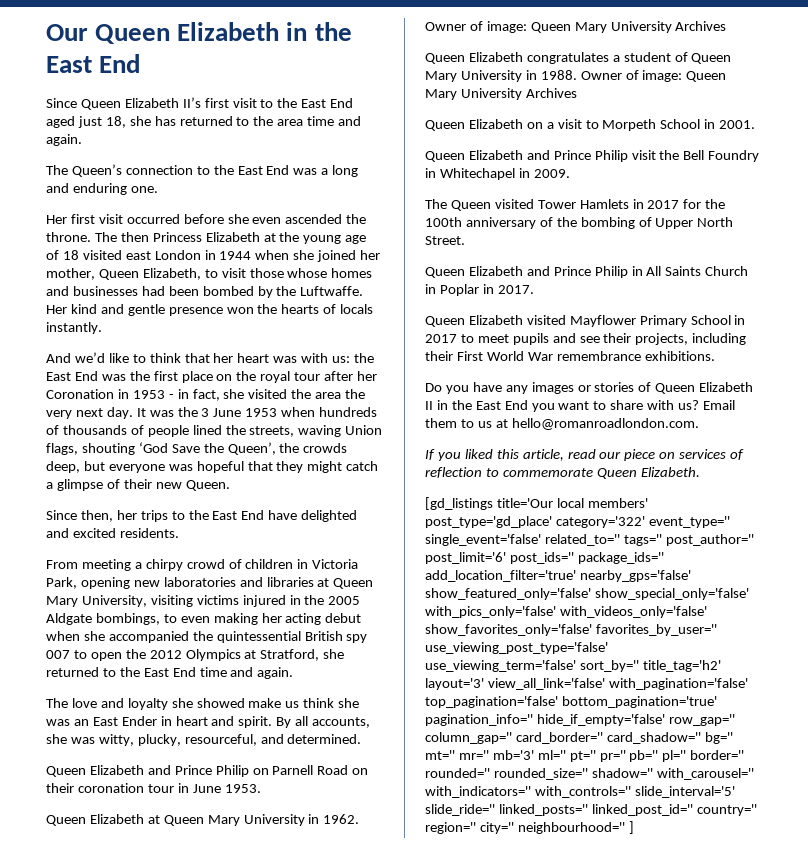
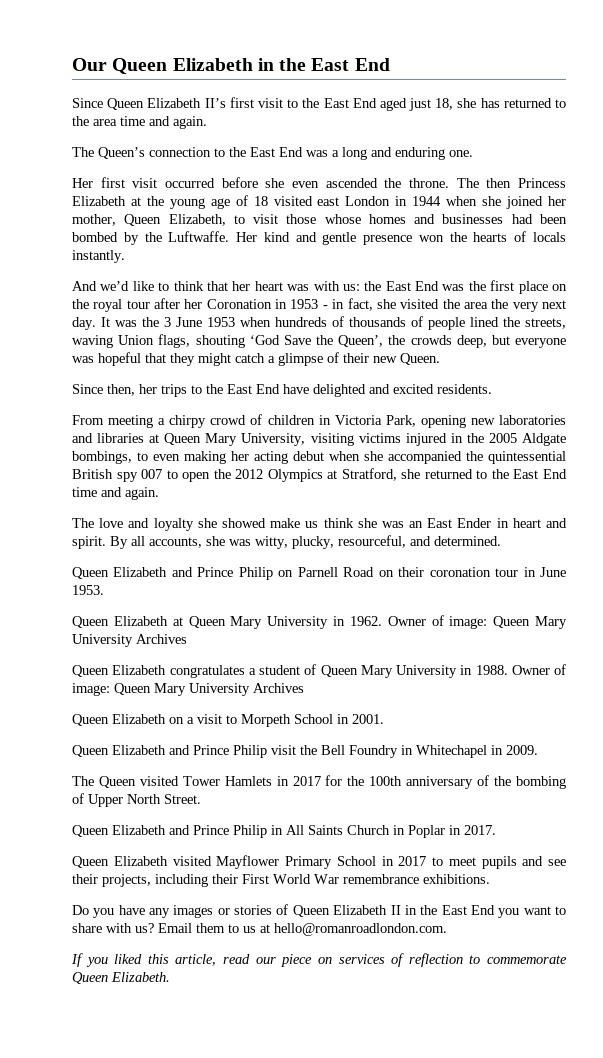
- [gd_listings title='Our local members' post_type='gd_place' category='322' event_type='' single_event='false' related_to='' tags='' post_author='' post_limit='6' post_ids='' package_ids='' add_location_filter='true' nearby_gps='false' show_featured_only='false' show_special_only='false' with_pics_only='false' with_videos_only='false' show_favorites_only='false' favorites_by_user='' use_viewing_post_type='false' use_viewing_term='false' sort_by='' title_tag='h2' layout='3' view_all_link='false' with_pagination='false' top_pagination='false' bottom_pagination='true' pagination_info='' hide_if_empty='false' row_gap='' column_gap='' card_border='' card_shadow='' bg='' mt='' mr='' mb='3' ml='' pt='' pr='' pb='' pl='' border='' rounded='' rounded_size='' shadow='' with_carousel='' with_indicators='' with_controls='' slide_interval='5' slide_ride='' linked_posts='' linked_post_id='' country='' region='' city='' neighbourhood='' ]

